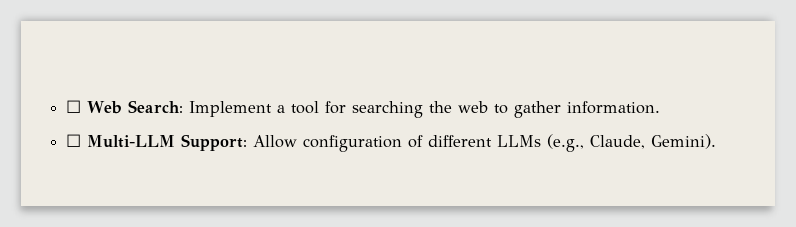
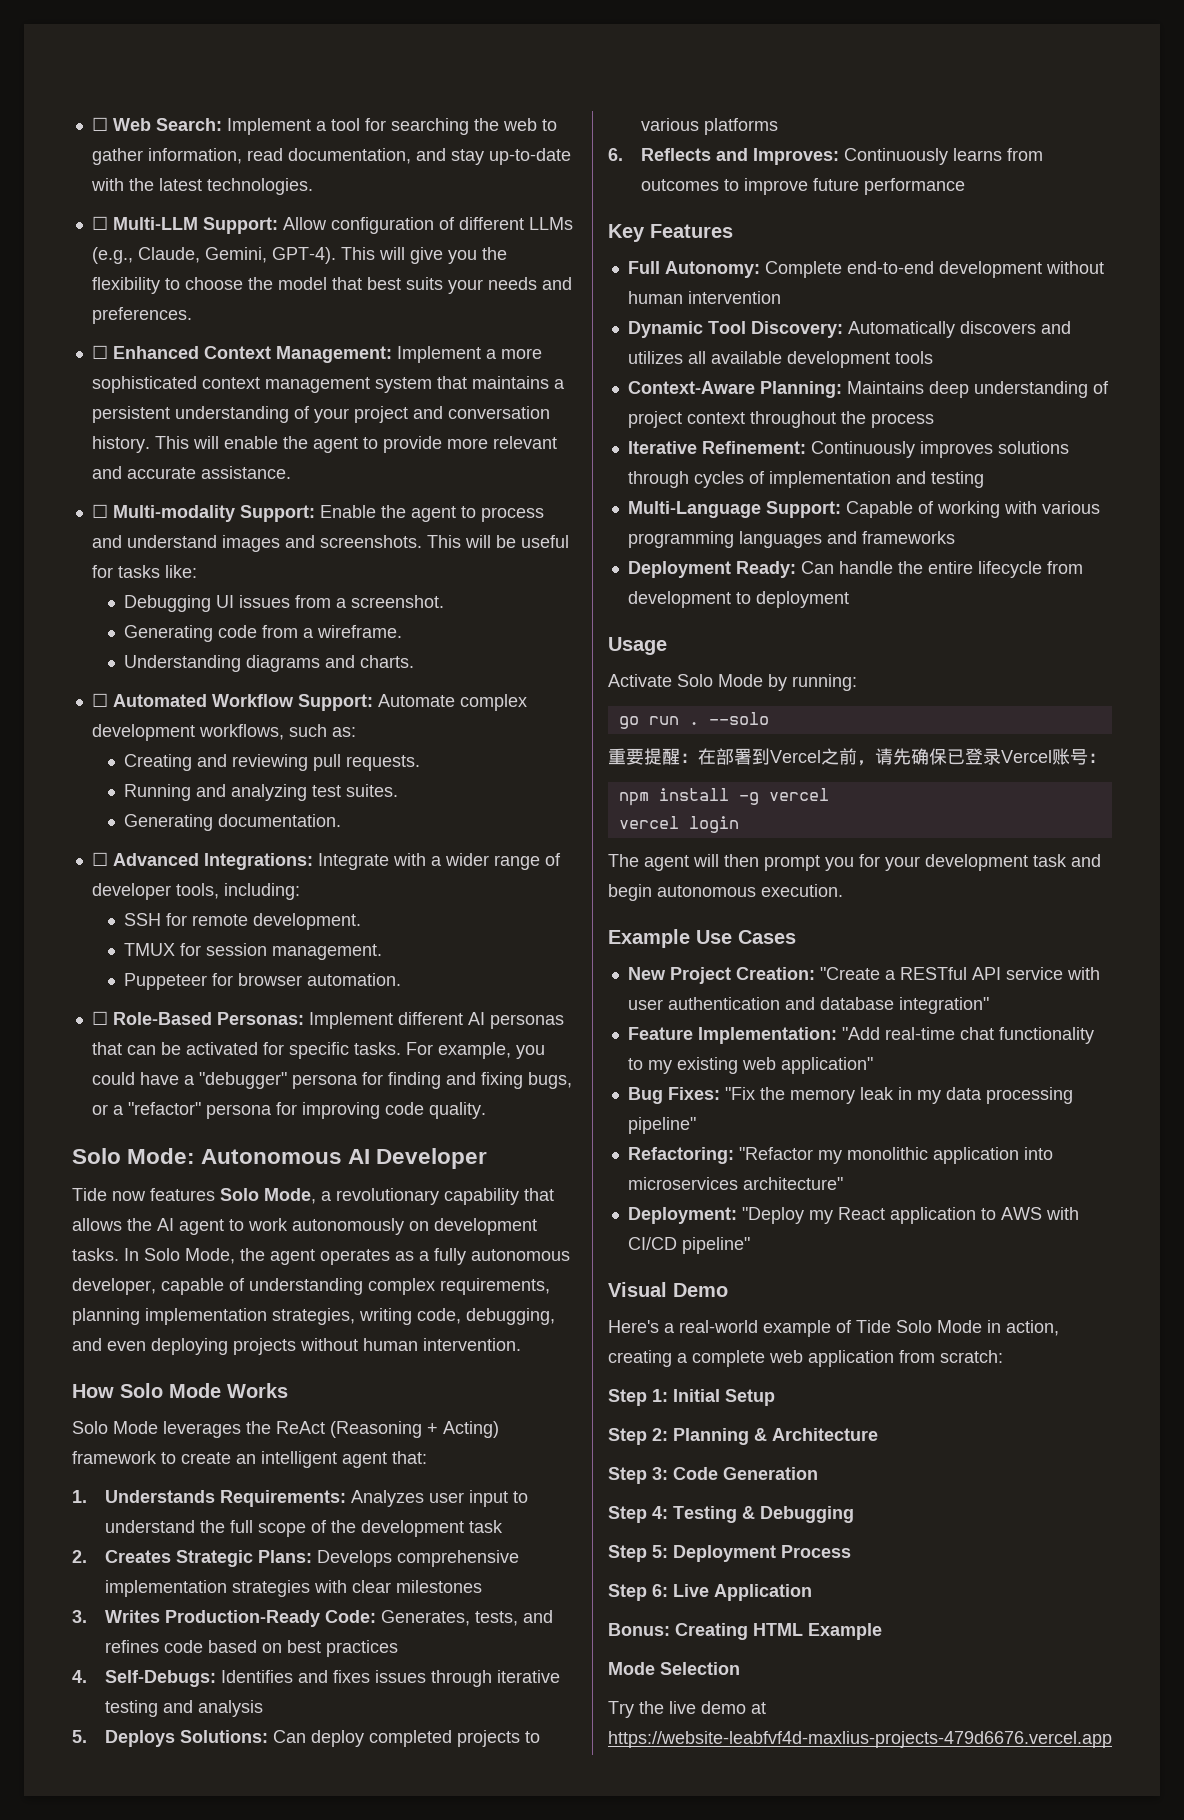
- ☐ Web Search: Implement a tool for searching the web to gather information.
+ ☐ Web Search: Implement a tool for searching the web to gather information, read documentation, and stay up-to-date with the latest technologies.
- ☐ Multi-LLM Support: Allow configuration of different LLMs (e.g., Claude, Gemini).
+ ☐ Multi-LLM Support: Allow configuration of different LLMs (e.g., Claude, Gemini, GPT-4). This will give you the flexibility to choose the model that best suits your needs and preferences.
+ ☐ Enhanced Context Management: Implement a more sophisticated context management system that maintains a persistent understanding of your project and conversation history. This will enable the agent to provide more relevant and accurate assistance.
+ ☐ Multi-modality Support: Enable the agent to process and understand images and screenshots. This will be useful for tasks like:
+ Debugging UI issues from a screenshot.
+ Generating code from a wireframe.
+ Understanding diagrams and charts.
+ ☐ Automated Workflow Support: Automate complex development workflows, such as:
+ Creating and reviewing pull requests.
+ Running and analyzing test suites.
+ Generating documentation.
+ ☐ Advanced Integrations: Integrate with a wider range of developer tools, including:
+ SSH for remote development.
+ TMUX for session management.
+ Puppeteer for browser automation.
+ ☐ Role-Based Personas: Implement different AI personas that can be activated for specific tasks. For example, you could have a "debugger" persona for finding and fixing bugs, or a "refactor" persona for improving code quality.
+ Solo Mode: Autonomous AI Developer
+ Tide now features Solo Mode, a revolutionary capability that allows the AI agent to work autonomously on development tasks. In Solo Mode, the agent operates as a fully autonomous developer, capable of understanding complex requirements, planning implementation strategies, writing code, debugging, and even deploying projects without human intervention.
+ How Solo Mode Works
+ Solo Mode leverages the ReAct (Reasoning + Acting) framework to create an intelligent agent that:
+ 1. Understands Requirements: Analyzes user input to understand the full scope of the development task
+ 2. Creates Strategic Plans: Develops comprehensive implementation strategies with clear milestones
+ 3. Writes Production-Ready Code: Generates, tests, and refines code based on best practices
+ 4. Self-Debugs: Identifies and fixes issues through iterative testing and analysis
+ 5. Deploys Solutions: Can deploy completed projects to various platforms
+ 6. Reflects and Improves: Continuously learns from outcomes to improve future performance
+ Key Features
+ Full Autonomy: Complete end-to-end development without human intervention
+ Dynamic Tool Discovery: Automatically discovers and utilizes all available development tools
+ Context-Aware Planning: Maintains deep understanding of project context throughout the process
+ Iterative Refinement: Continuously improves solutions through cycles of implementation and testing
+ Multi-Language Support: Capable of working with various programming languages and frameworks
+ Deployment Ready: Can handle the entire lifecycle from development to deployment
+ Usage
+ Activate Solo Mode by running:
+ go run . --solo
+ 重要提醒：在部署到Vercel之前，请先确保已登录Vercel账号：
+ npm install -g vercel
+ vercel login
+ The agent will then prompt you for your development task and begin autonomous execution.
+ Example Use Cases
+ New Project Creation: "Create a RESTful API service with user authentication and database integration"
+ Feature Implementation: "Add real-time chat functionality to my existing web application"
+ Bug Fixes: "Fix the memory leak in my data processing pipeline"
+ Refactoring: "Refactor my monolithic application into microservices architecture"
+ Deployment: "Deploy my React application to AWS with CI/CD pipeline"
+ Visual Demo
+ Here's a real-world example of Tide Solo Mode in action, creating a complete web application from scratch:
+ Step 1: Initial Setup
+ Step 2: Planning & Architecture
+ Step 3: Code Generation
+ Step 4: Testing & Debugging
+ Step 5: Deployment Process
+ Step 6: Live Application
+ Bonus: Creating HTML Example
+ Mode Selection
+ Try the live demo at https://website-leabfvf4d-maxlius-projects-479d6676.vercel.app

